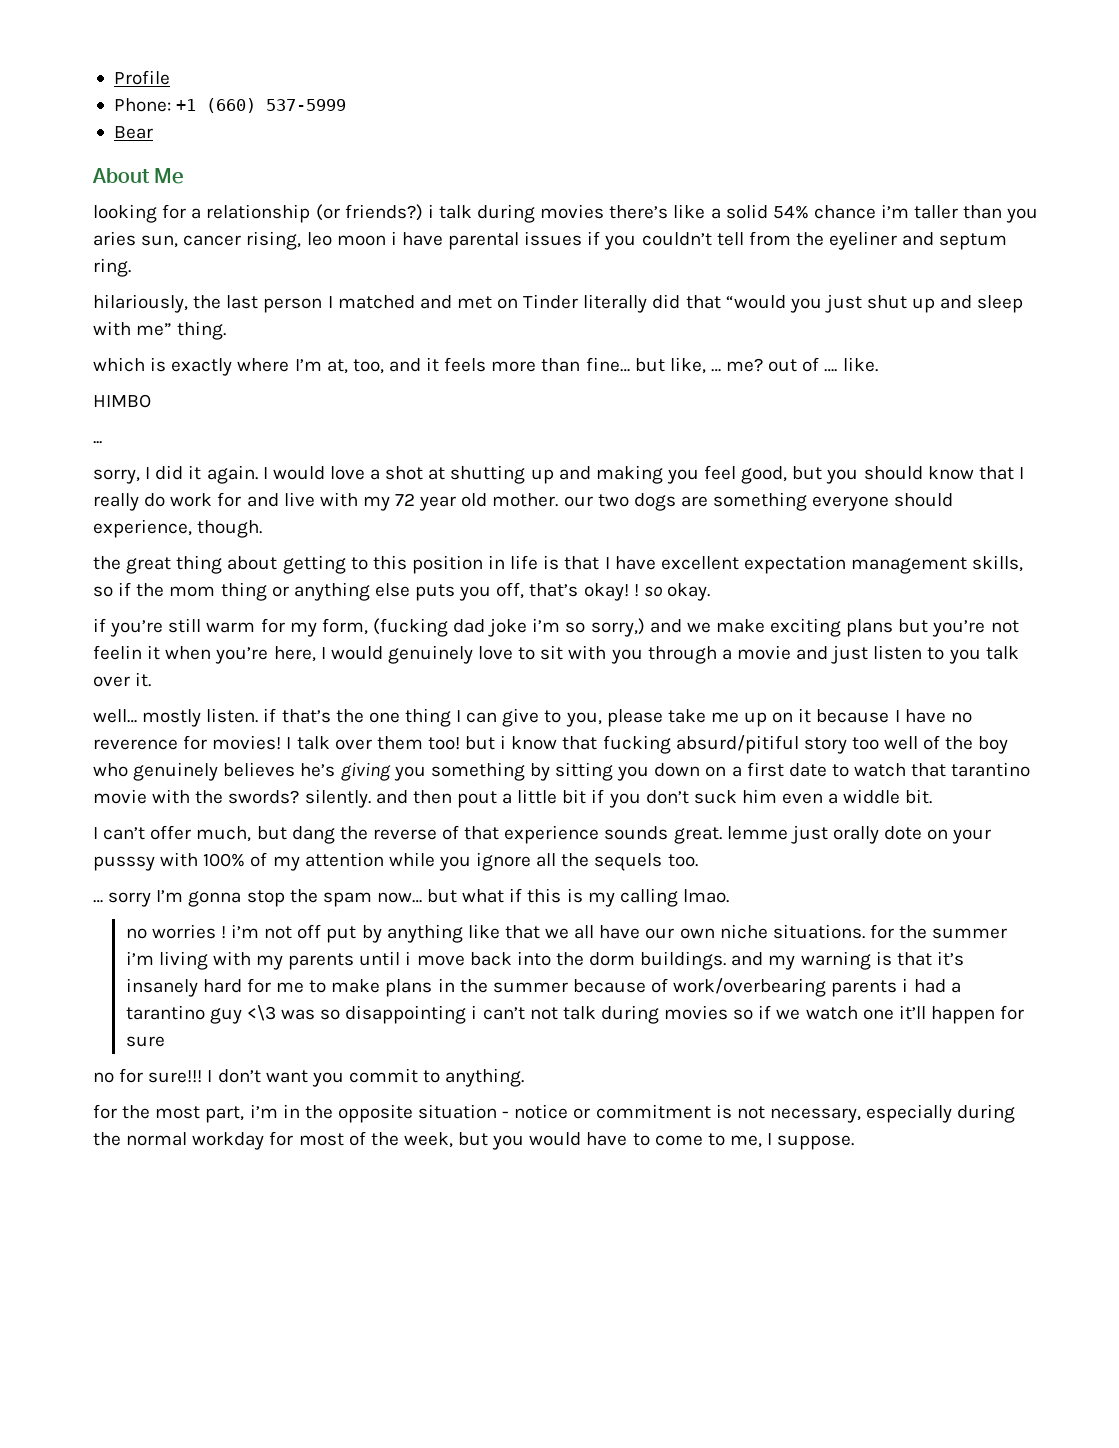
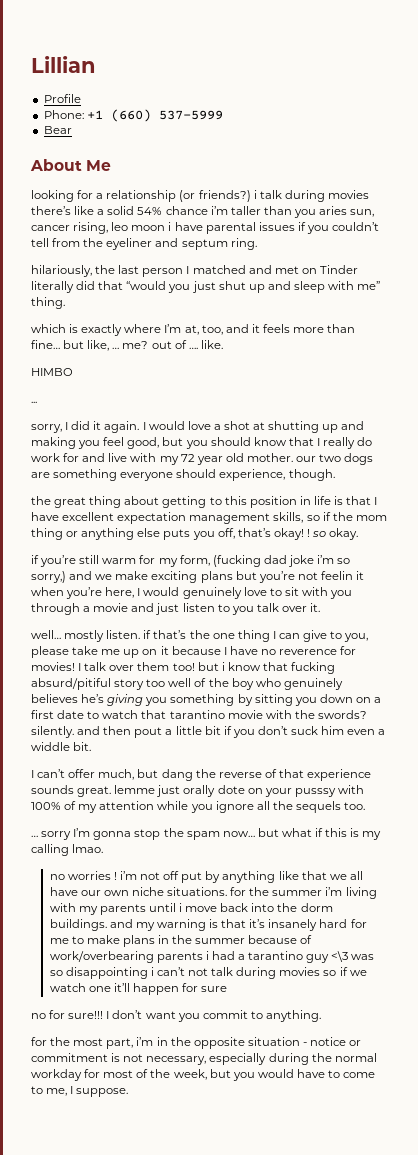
+ Lillian

